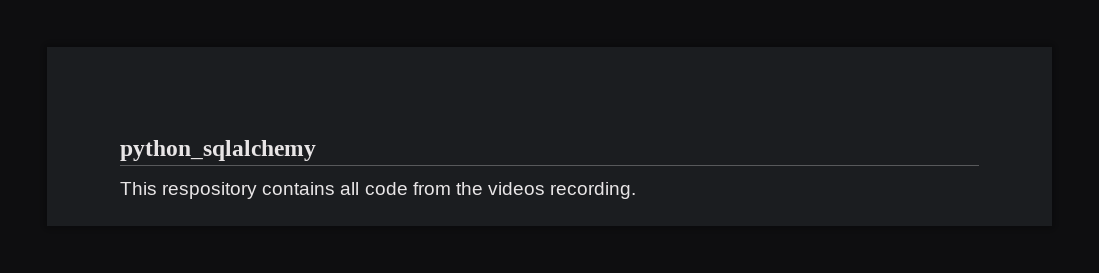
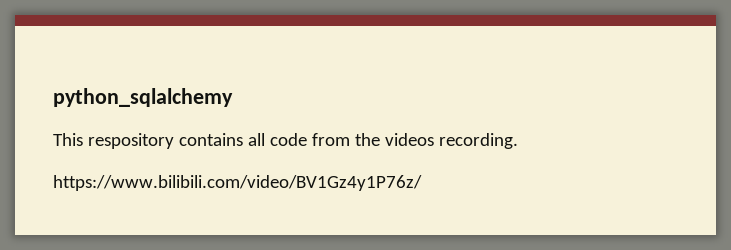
+ https://www.bilibili.com/video/BV1Gz4y1P76z/

